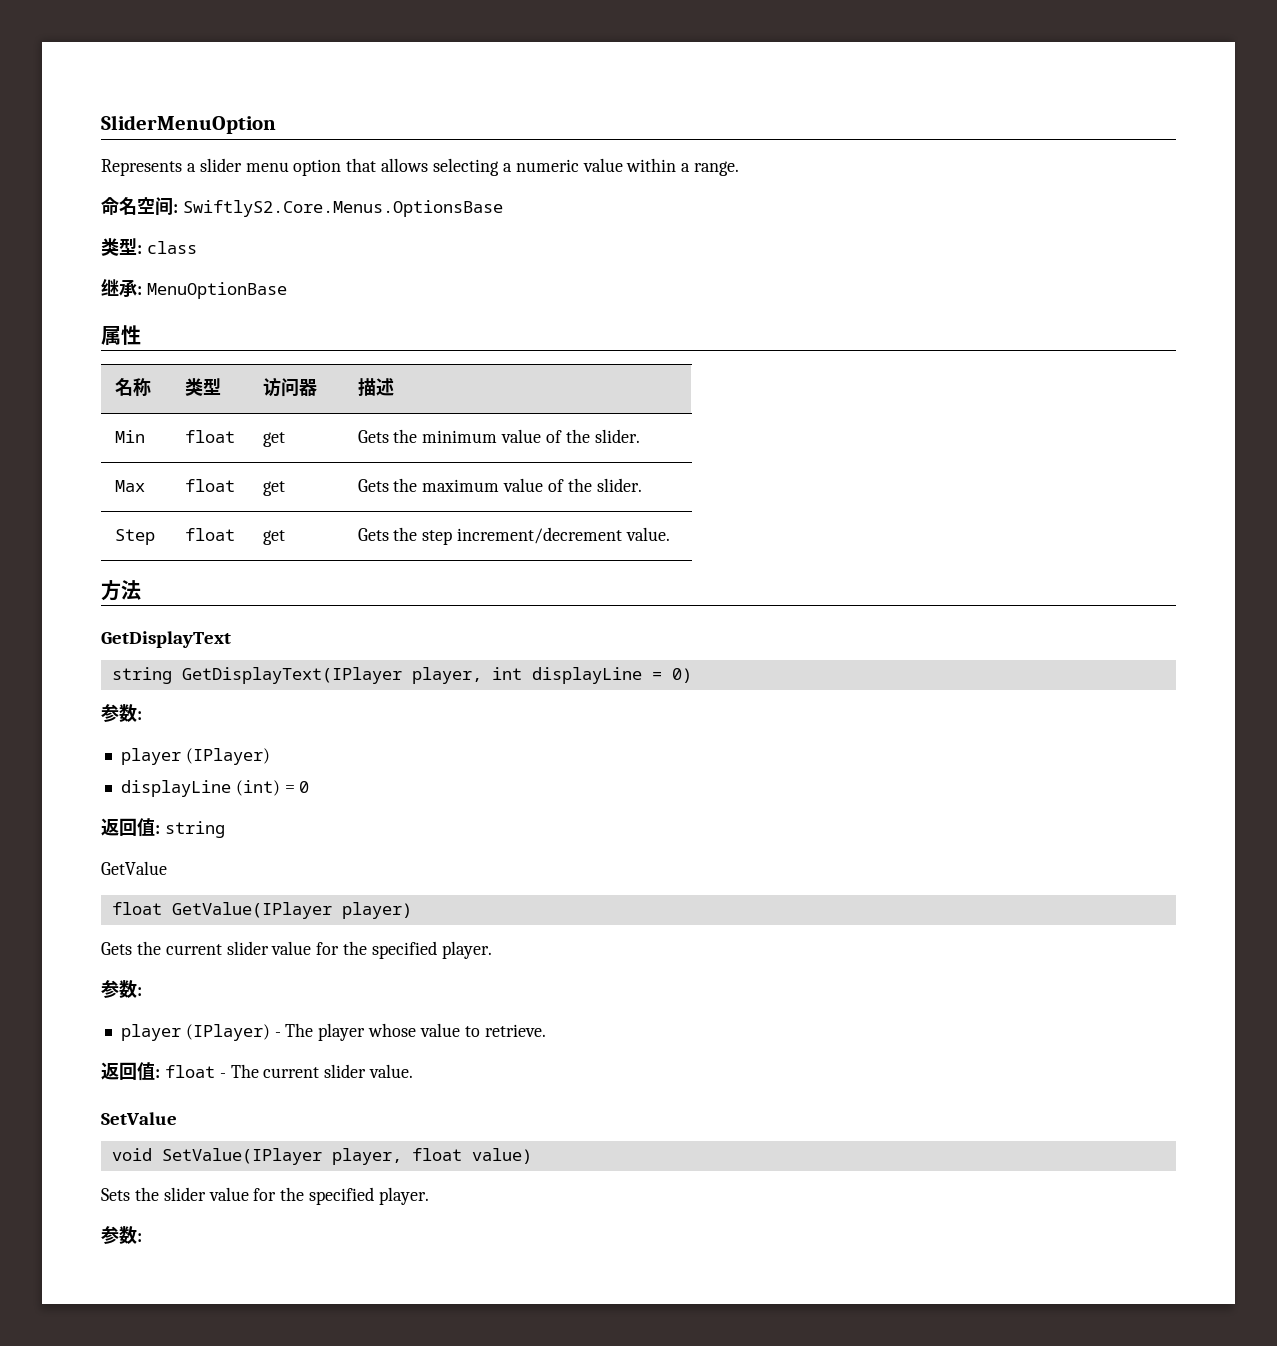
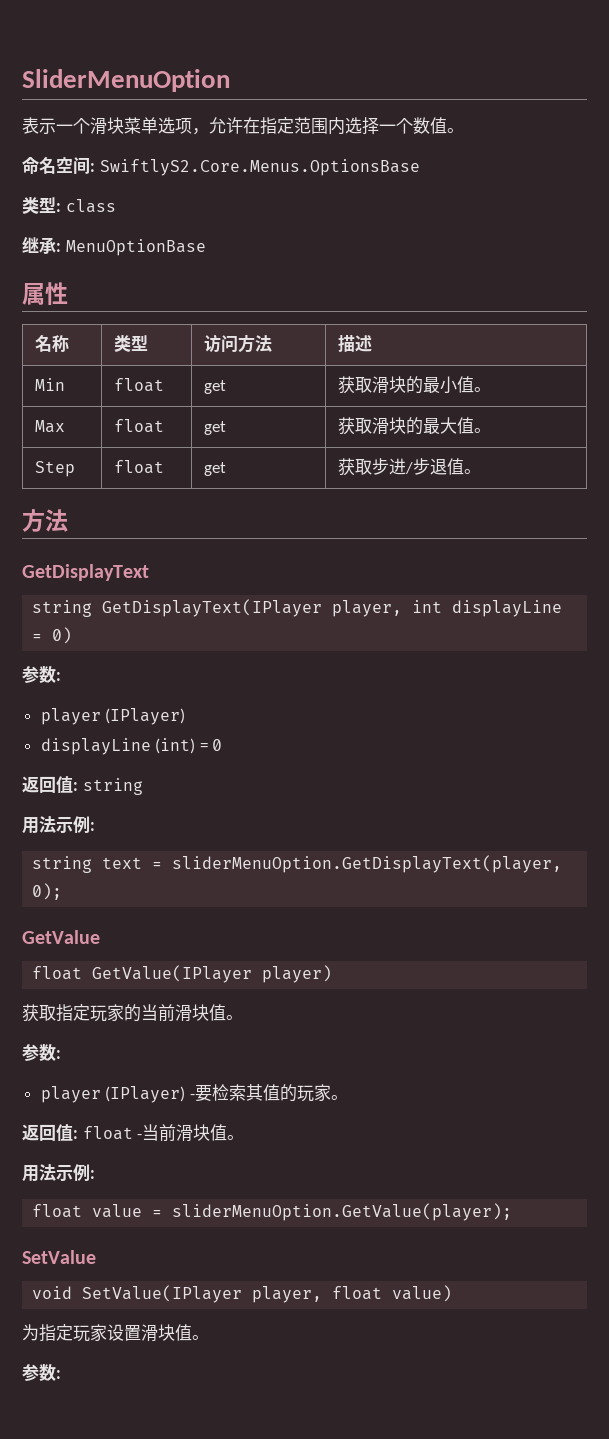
- Represents a slider menu option that allows selecting a numeric value within a range.
+ 表示一个滑块菜单选项，允许在指定范围内选择一个数值。
- 名称 | 类型 | 访问器 | 描述
+ 名称 | 类型 | 访问方法 | 描述
- Min | float | get | Gets the minimum value of the slider.
- Max | float | get | Gets the maximum value of the slider.
- Step | float | get | Gets the step increment/decrement value.
+ Min | float | get | 获取滑块的最小值。
+ Max | float | get | 获取滑块的最大值。
+ Step | float | get | 获取步进/步退值。
  返回值: string
+ 用法示例:
+ string text = sliderMenuOption.GetDisplayText(player, 0);
  GetValue
  float GetValue(IPlayer player)
- Gets the current slider value for the specified player.
+ 获取指定玩家的当前滑块值。
- player (IPlayer) - The player whose value to retrieve.
+ player (IPlayer) -要检索其值的玩家。
- 返回值: float - The current slider value.
+ 返回值: float -当前滑块值。
+ 用法示例:
+ float value = sliderMenuOption.GetValue(player);
- Sets the slider value for the specified player.
+ 为指定玩家设置滑块值。

